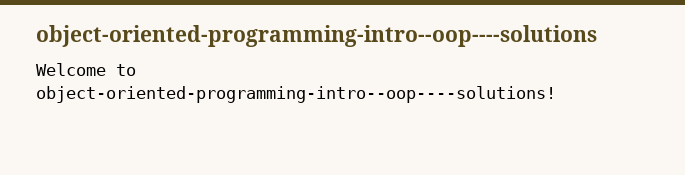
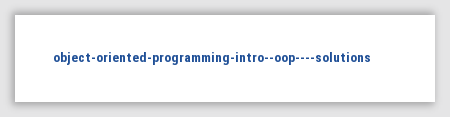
- Welcome to object-oriented-programming-intro--oop----solutions!

